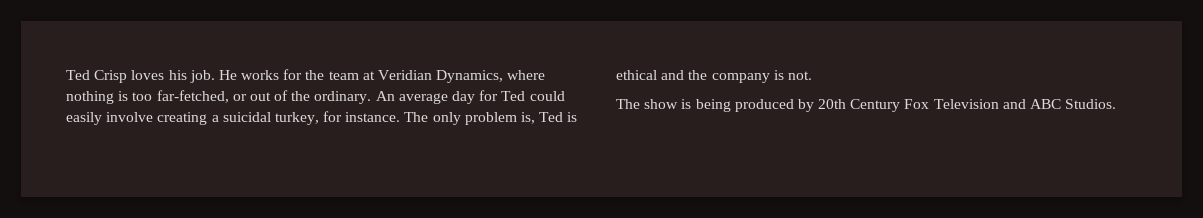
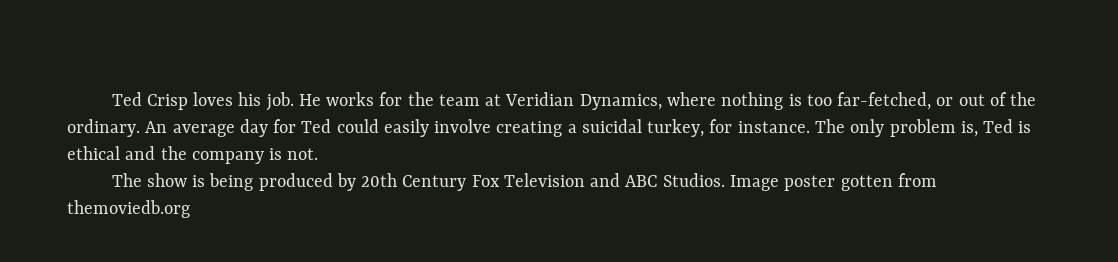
+ Image poster gotten from themoviedb.org

